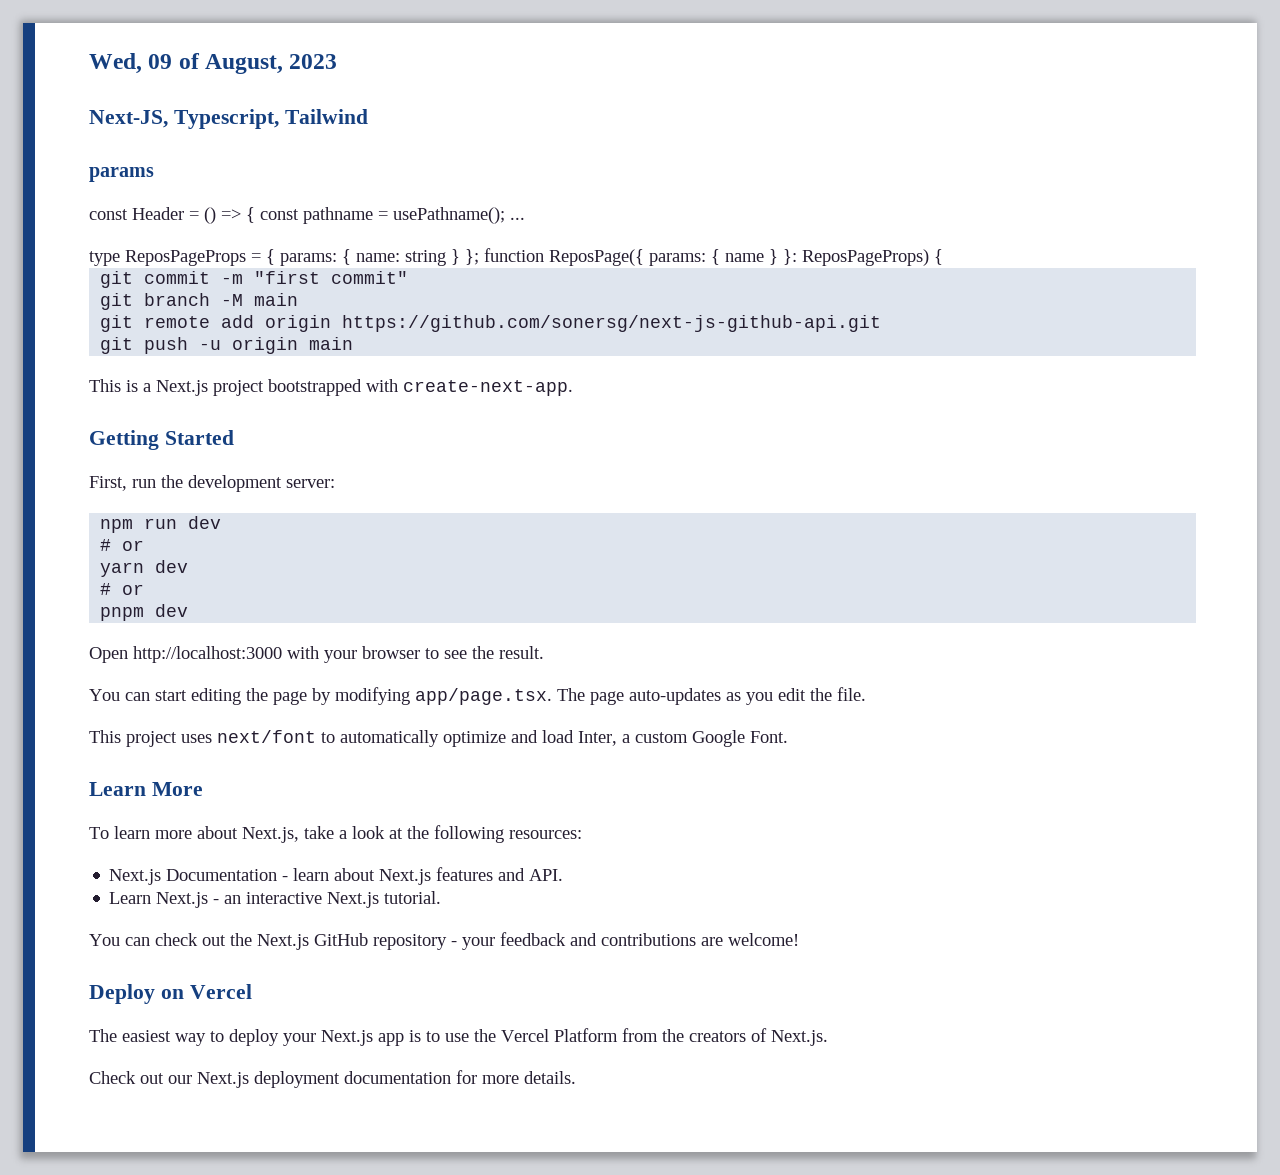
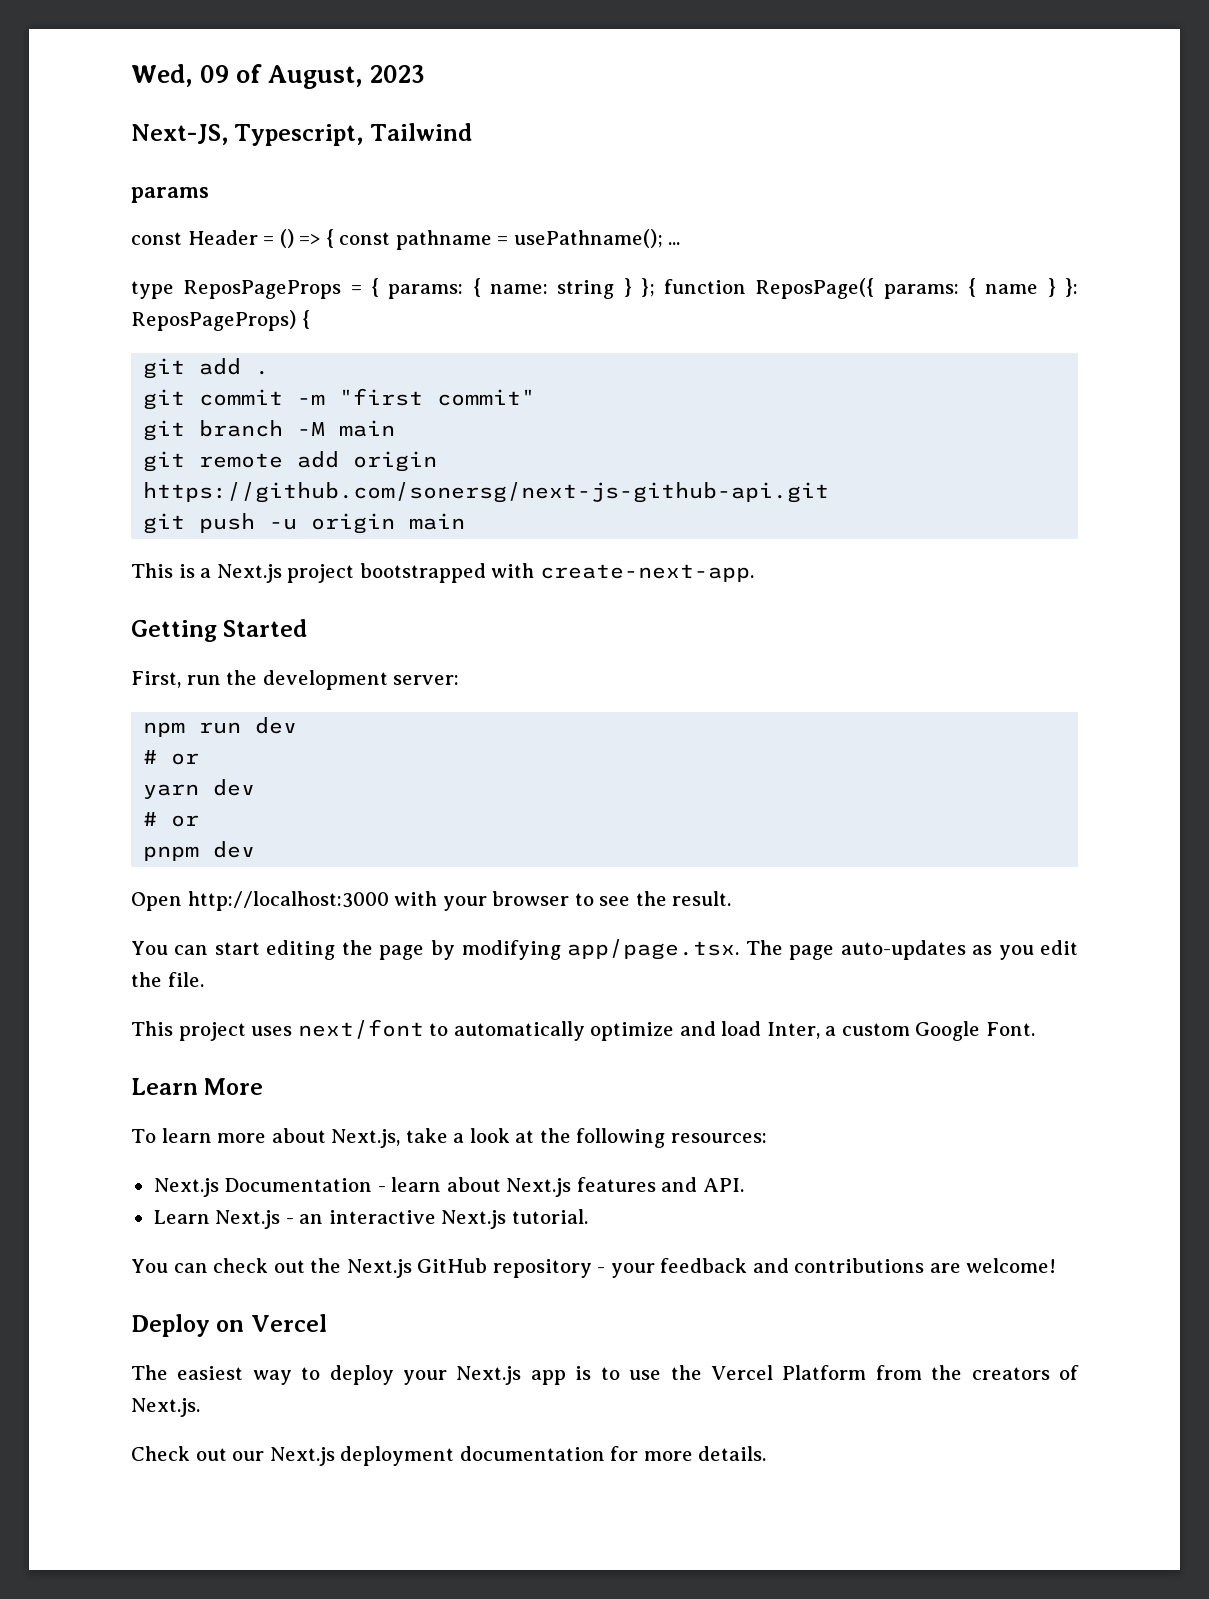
+ git add .

